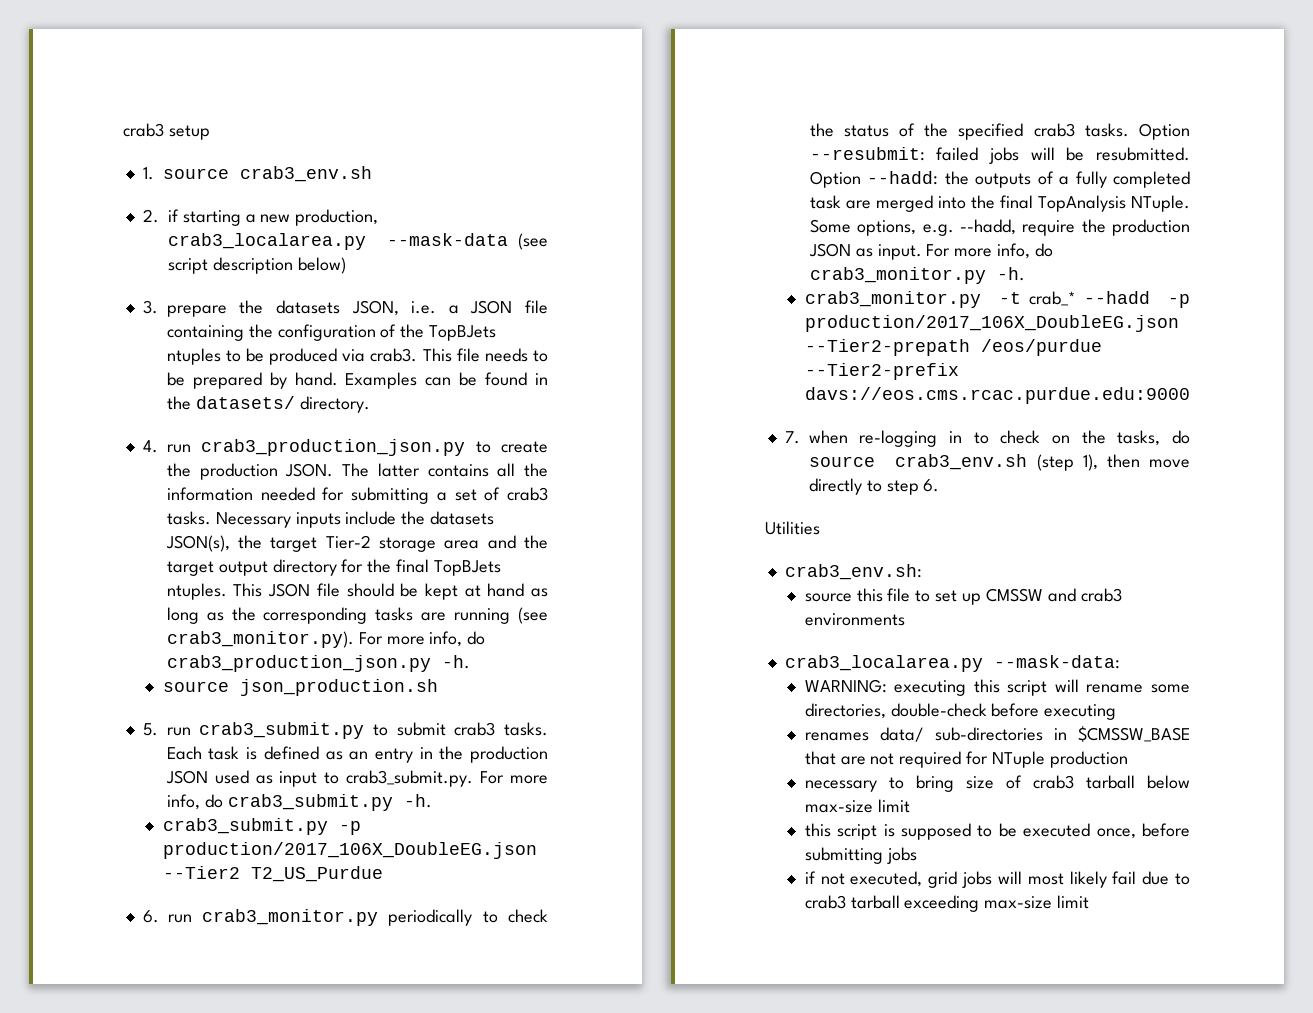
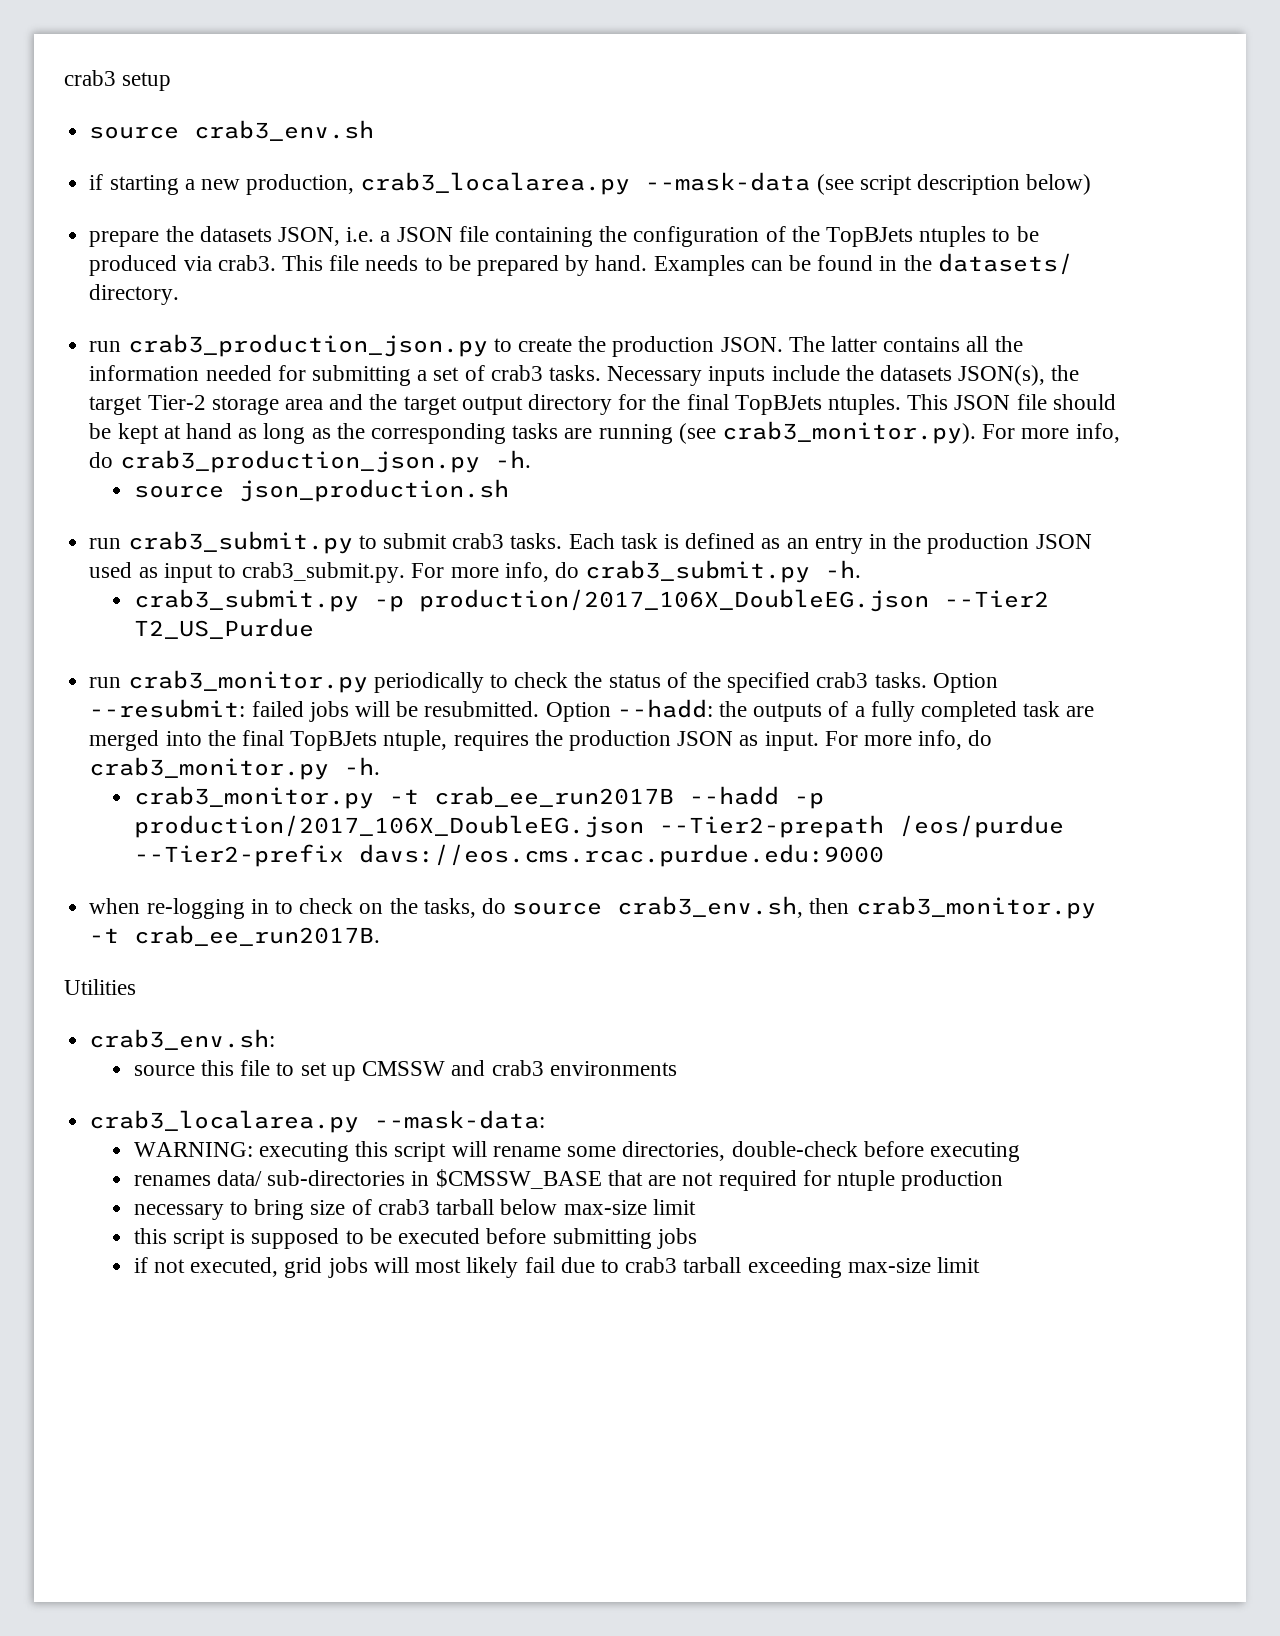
- 1. source crab3_env.sh
+ source crab3_env.sh
- 2. if starting a new production, crab3_localarea.py --mask-data (see script description below)
+ if starting a new production, crab3_localarea.py --mask-data (see script description below)
- 3. prepare the datasets JSON, i.e. a JSON file containing the configuration of the TopBJets ntuples to be produced via crab3.
+ prepare the datasets JSON, i.e. a JSON file containing the configuration of the TopBJets ntuples to be produced via crab3.
- 4. run crab3_production_json.py to create the production JSON.
+ run crab3_production_json.py to create the production JSON.
- 5. run crab3_submit.py to submit crab3 tasks.
+ run crab3_submit.py to submit crab3 tasks.
- 6. run crab3_monitor.py periodically to check the status of the specified crab3 tasks.
+ run crab3_monitor.py periodically to check the status of the specified crab3 tasks.
- Option --hadd: the outputs of a fully completed task are merged into the final TopAnalysis NTuple. Some options, e.g. --hadd, require the production JSON as input.
+ Option --hadd: the outputs of a fully completed task are merged into the final TopBJets ntuple, requires the production JSON as input.
- crab3_monitor.py -t crab_* --hadd -p production/2017_106X_DoubleEG.json --Tier2-prepath /eos/purdue --Tier2-prefix davs://eos.cms.rcac.purdue.edu:9000
+ crab3_monitor.py -t crab_ee_run2017B --hadd -p production/2017_106X_DoubleEG.json --Tier2-prepath /eos/purdue --Tier2-prefix davs://eos.cms.rcac.purdue.edu:9000
- 7. when re-logging in to check on the tasks, do source crab3_env.sh (step 1), then move directly to step 6.
+ when re-logging in to check on the tasks, do source crab3_env.sh, then crab3_monitor.py -t crab_ee_run2017B.
- renames data/ sub-directories in $CMSSW_BASE that are not required for NTuple production
+ renames data/ sub-directories in $CMSSW_BASE that are not required for ntuple production
- this script is supposed to be executed once, before submitting jobs
+ this script is supposed to be executed before submitting jobs

